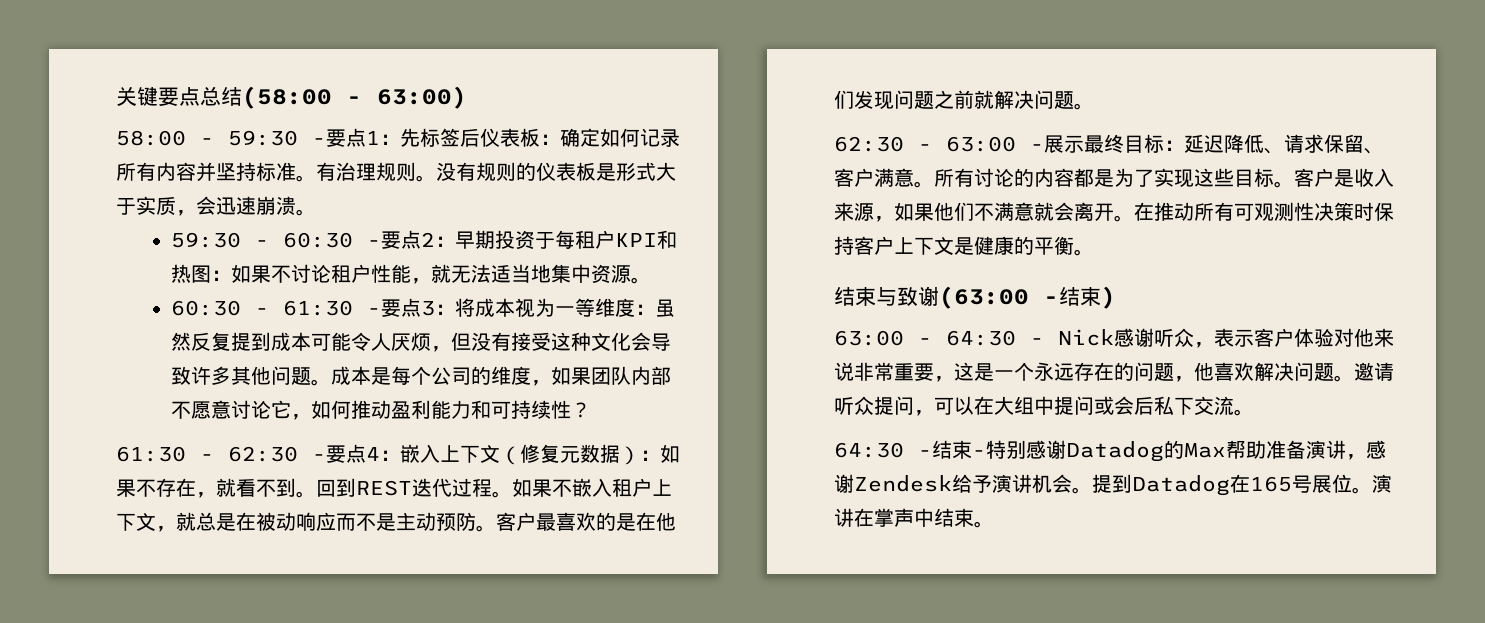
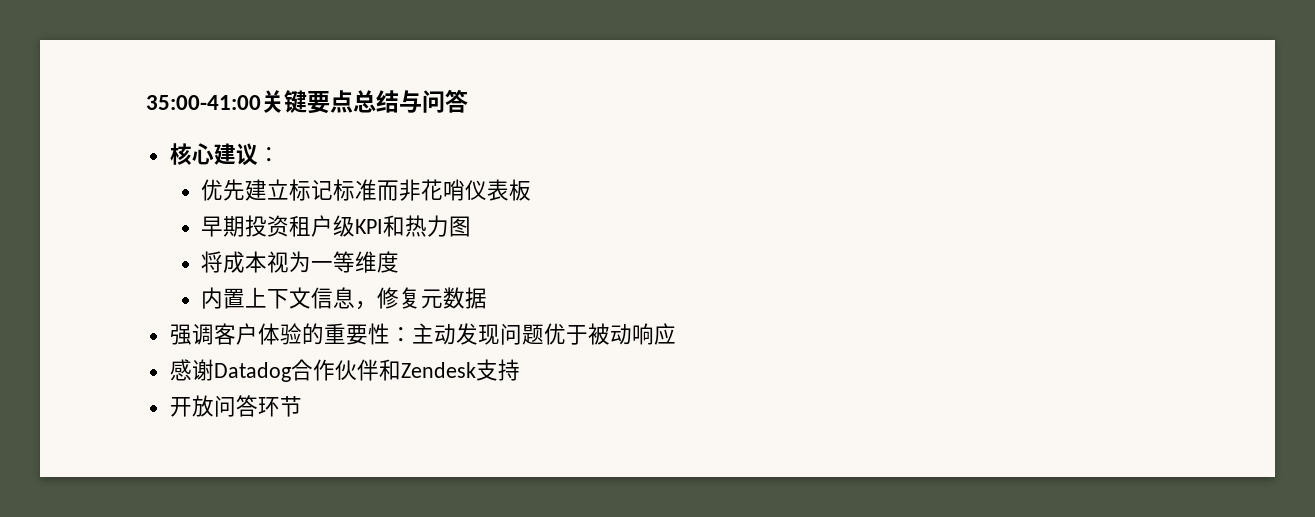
- 关键要点总结(58:00 - 63:00)
- 58:00 - 59:30 -要点1：先标签后仪表板：确定如何记录所有内容并坚持标准。有治理规则。没有规则的仪表板是形式大于实质，会迅速崩溃。
- 59:30 - 60:30 -要点2：早期投资于每租户KPI和热图：如果不讨论租户性能，就无法适当地集中资源。
- 60:30 - 61:30 -要点3：将成本视为一等维度：虽然反复提到成本可能令人厌烦，但没有接受这种文化会导致许多其他问题。成本是每个公司的维度，如果团队内部不愿意讨论它，如何推动盈利能力和可持续性？
- 61:30 - 62:30 -要点4：嵌入上下文（修复元数据）：如果不存在，就看不到。回到REST迭代过程。如果不嵌入租户上下文，就总是在被动响应而不是主动预防。客户最喜欢的是在他们发现问题之前就解决问题。
- 62:30 - 63:00 -展示最终目标：延迟降低、请求保留、客户满意。所有讨论的内容都是为了实现这些目标。客户是收入来源，如果他们不满意就会离开。在推动所有可观测性决策时保持客户上下文是健康的平衡。
- 结束与致谢(63:00 -结束)
- 63:00 - 64:30 - Nick感谢听众，表示客户体验对他来说非常重要，这是一个永远存在的问题，他喜欢解决问题。邀请听众提问，可以在大组中提问或会后私下交流。
- 64:30 -结束-特别感谢Datadog的Max帮助准备演讲，感谢Zendesk给予演讲机会。提到Datadog在165号展位。演讲在掌声中结束。
+ 35:00-41:00关键要点总结与问答
+ 核心建议：
+ 优先建立标记标准而非花哨仪表板
+ 早期投资租户级KPI和热力图
+ 将成本视为一等维度
+ 内置上下文信息，修复元数据
+ 强调客户体验的重要性：主动发现问题优于被动响应
+ 感谢Datadog合作伙伴和Zendesk支持
+ 开放问答环节

